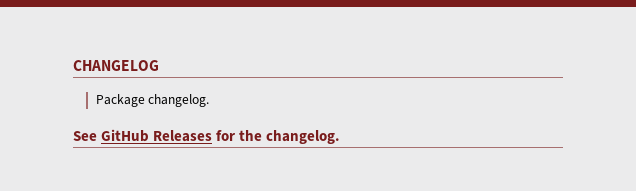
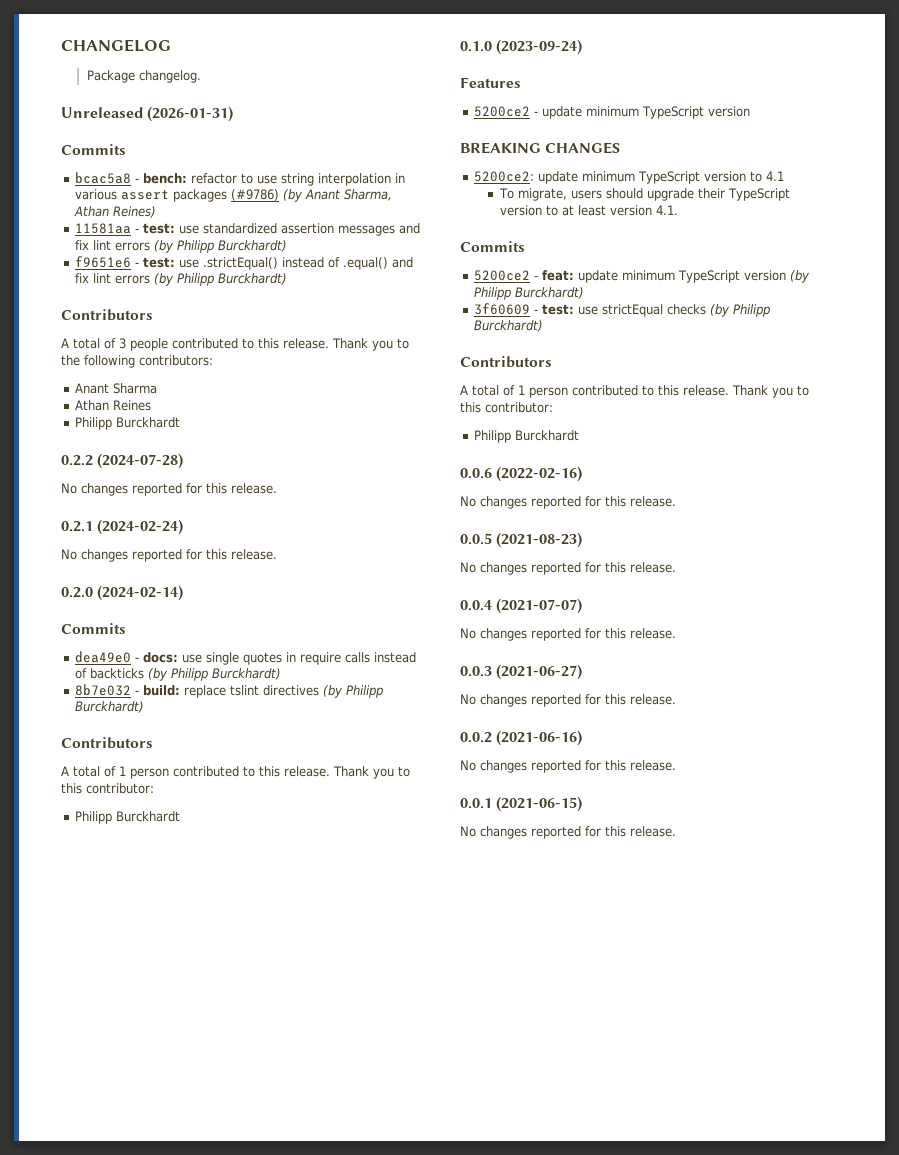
- See GitHub Releases for the changelog.
+ Unreleased (2026-01-31)
+ Commits
+ bcac5a8 - bench: refactor to use string interpolation in various assert packages (#9786) (by Anant Sharma, Athan Reines)
+ 11581aa - test: use standardized assertion messages and fix lint errors (by Philipp Burckhardt)
+ f9651e6 - test: use .strictEqual() instead of .equal() and fix lint errors (by Philipp Burckhardt)
+ Contributors
+ A total of 3 people contributed to this release. Thank you to the following contributors:
+ Anant Sharma
+ Athan Reines
+ Philipp Burckhardt
+ 0.2.2 (2024-07-28)
+ No changes reported for this release.
+ 0.2.1 (2024-02-24)
+ No changes reported for this release.
+ 0.2.0 (2024-02-14)
+ Commits
+ dea49e0 - docs: use single quotes in require calls instead of backticks (by Philipp Burckhardt)
+ 8b7e032 - build: replace tslint directives (by Philipp Burckhardt)
+ Contributors
+ A total of 1 person contributed to this release. Thank you to this contributor:
+ Philipp Burckhardt
+ 0.1.0 (2023-09-24)
+ Features
+ 5200ce2 - update minimum TypeScript version
+ BREAKING CHANGES
+ 5200ce2: update minimum TypeScript version to 4.1
+ To migrate, users should upgrade their TypeScript version to at least version 4.1.
+ Commits
+ 5200ce2 - feat: update minimum TypeScript version (by Philipp Burckhardt)
+ 3f60609 - test: use strictEqual checks (by Philipp Burckhardt)
+ Contributors
+ A total of 1 person contributed to this release. Thank you to this contributor:
+ Philipp Burckhardt
+ 0.0.6 (2022-02-16)
+ No changes reported for this release.
+ 0.0.5 (2021-08-23)
+ No changes reported for this release.
+ 0.0.4 (2021-07-07)
+ No changes reported for this release.
+ 0.0.3 (2021-06-27)
+ No changes reported for this release.
+ 0.0.2 (2021-06-16)
+ No changes reported for this release.
+ 0.0.1 (2021-06-15)
+ No changes reported for this release.

